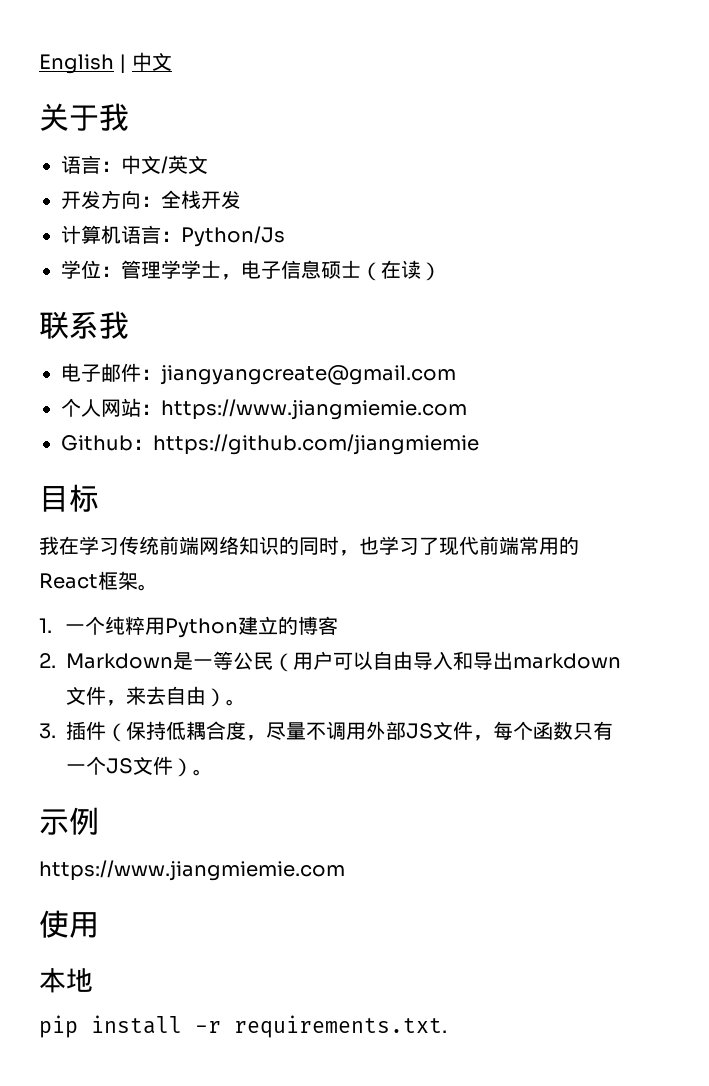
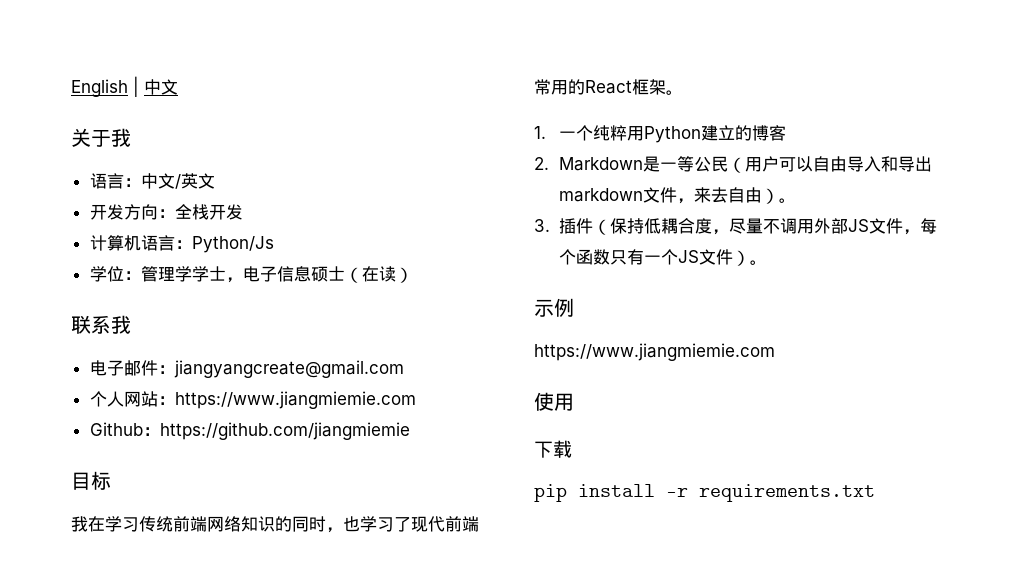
- 本地
+ 下载
- pip install -r requirements.txt.
+ pip install -r requirements.txt

